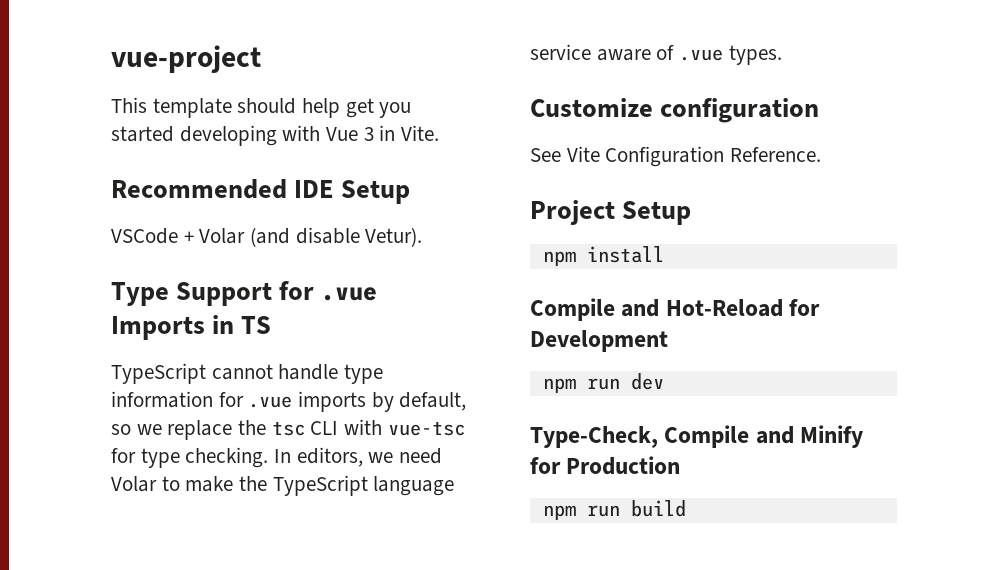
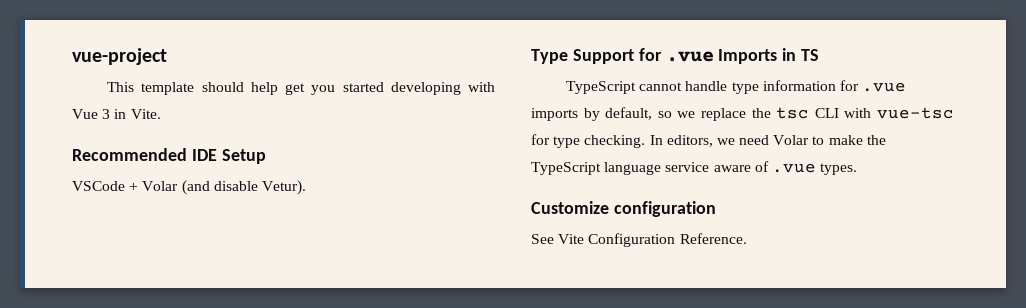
- Project Setup
- npm install
- Compile and Hot-Reload for Development
- npm run dev
- Type-Check, Compile and Minify for Production
- npm run build

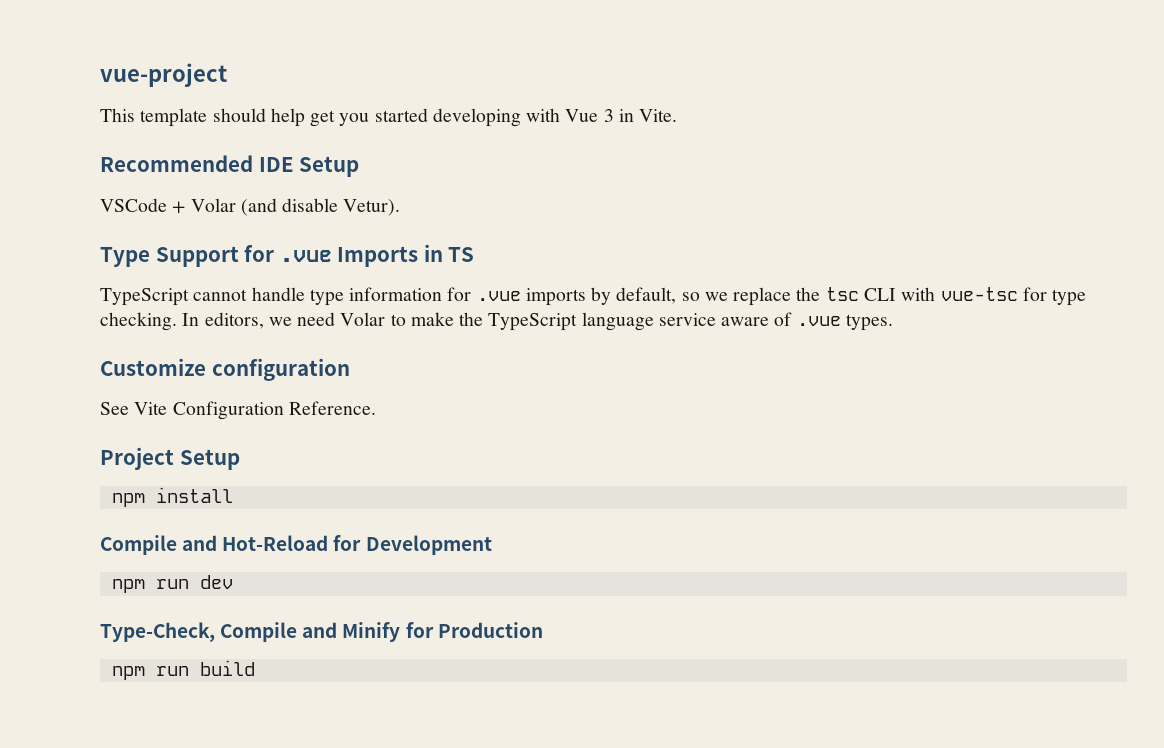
+ Project Setup
+ npm install
+ Compile and Hot-Reload for Development
+ npm run dev
+ Type-Check, Compile and Minify for Production
+ npm run build

